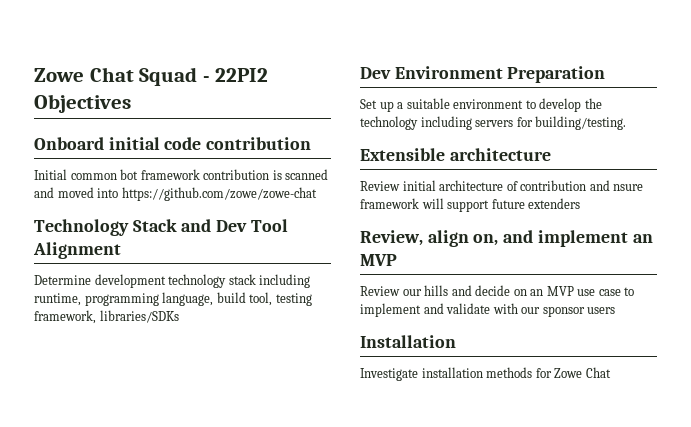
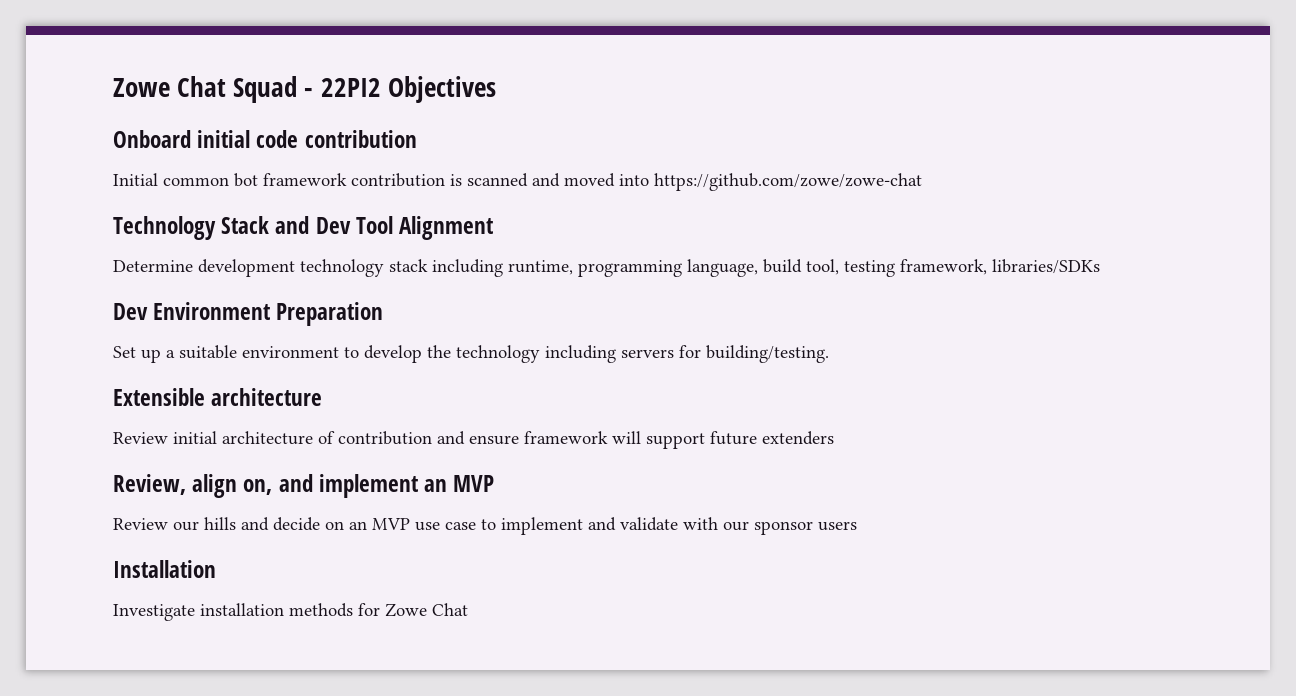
- Review initial architecture of contribution and nsure framework will support future extenders
+ Review initial architecture of contribution and ensure framework will support future extenders

